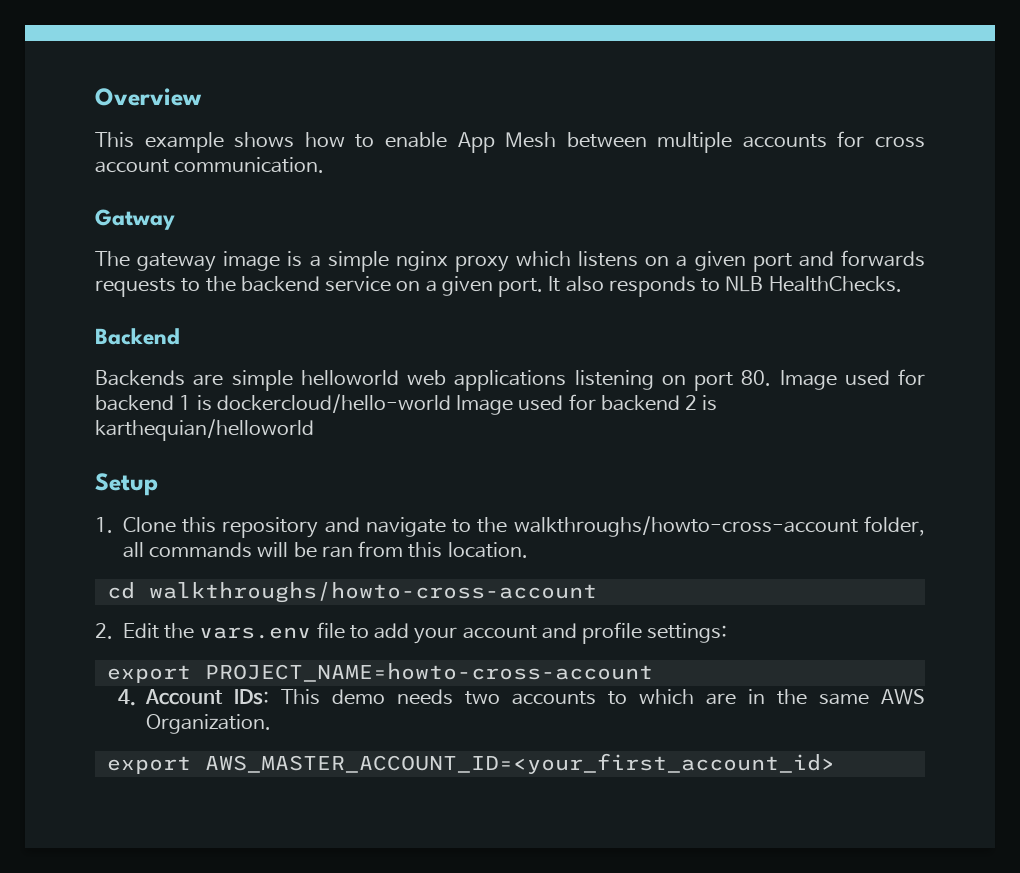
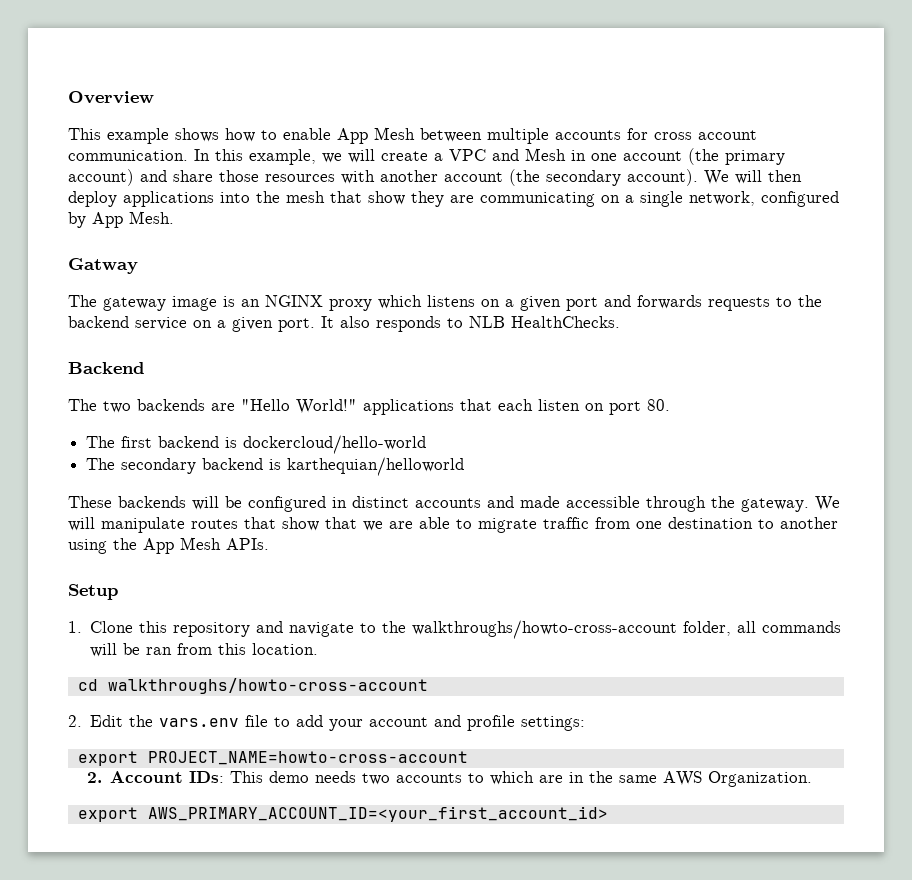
+ In this example, we will create a VPC and Mesh in one account (the primary account) and share those resources with another account (the secondary account). We will then deploy applications into the mesh that show they are communicating on a single network, configured by App Mesh.
- The gateway image is a simple nginx proxy which listens on a given port and forwards requests to the backend service on a given port.
+ The gateway image is an NGINX proxy which listens on a given port and forwards requests to the backend service on a given port.
- Backends are simple helloworld web applications listening on port 80. Image used for backend 1 is dockercloud/hello-world Image used for backend 2 is karthequian/helloworld
+ The two backends are "Hello World!" applications that each listen on port 80.
+ The first backend is dockercloud/hello-world
+ The secondary backend is karthequian/helloworld
+ These backends will be configured in distinct accounts and made accessible through the gateway. We will manipulate routes that show that we are able to migrate traffic from one destination to another using the App Mesh APIs.
- 4. Account IDs: This demo needs two accounts to which are in the same AWS Organization.
+ 2. Account IDs: This demo needs two accounts to which are in the same AWS Organization.
- export AWS_MASTER_ACCOUNT_ID=<your_first_account_id>
+ export AWS_PRIMARY_ACCOUNT_ID=<your_first_account_id>

